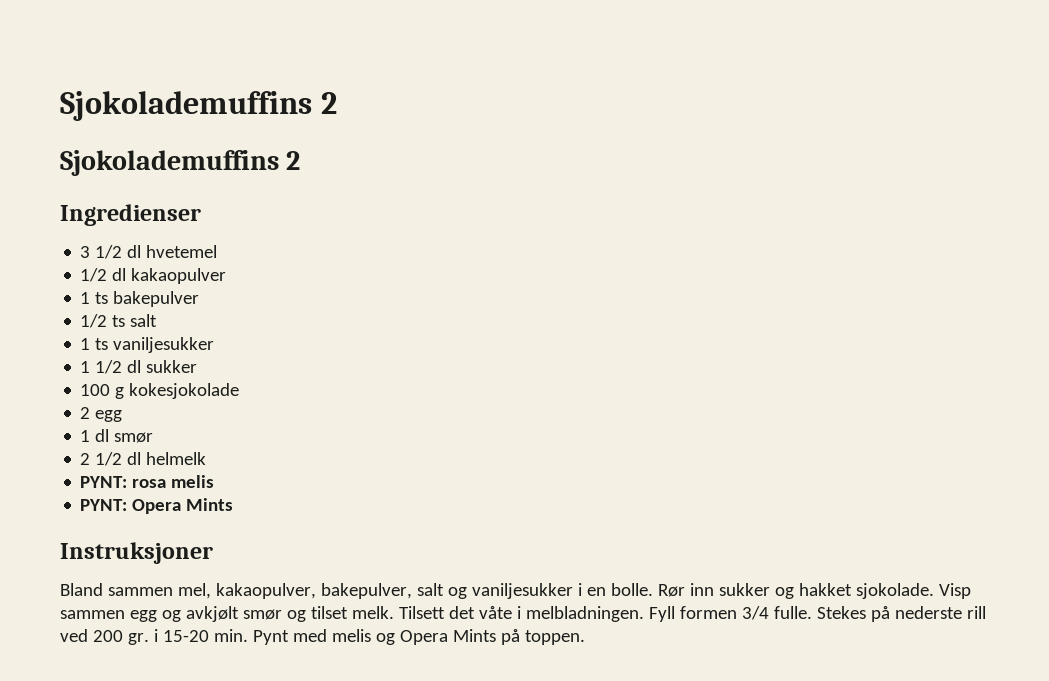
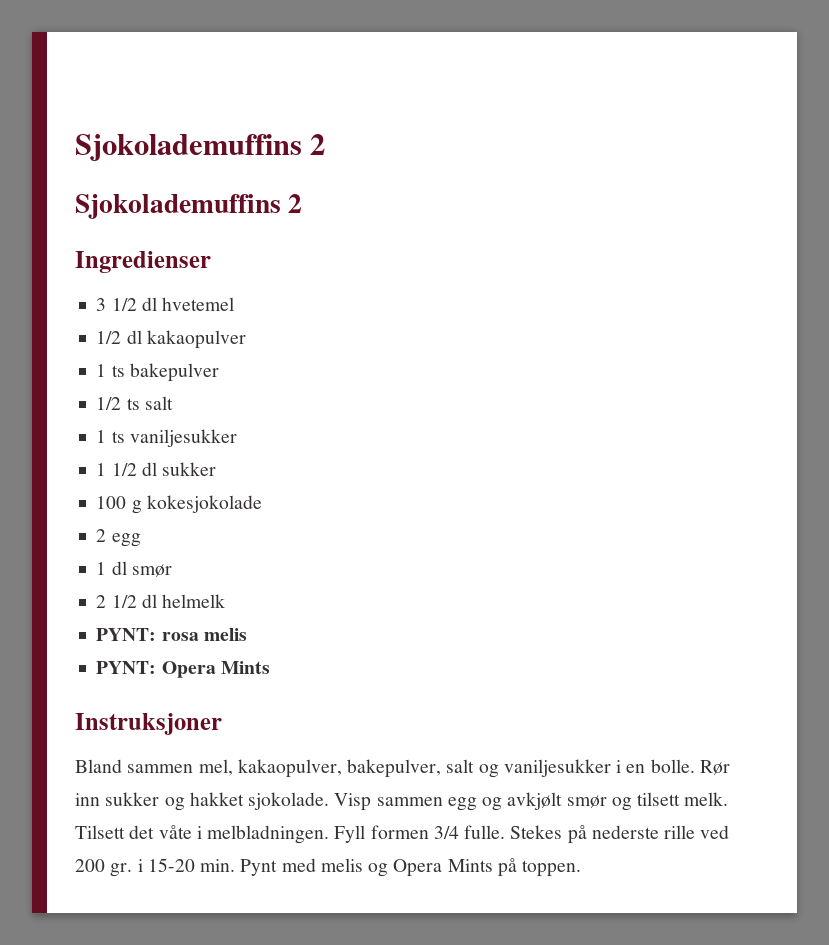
- Visp sammen egg og avkjølt smør og tilset melk.
+ Visp sammen egg og avkjølt smør og tilsett melk.
- Stekes på nederste rill ved 200 gr. i 15-20 min. Pynt med melis og Opera Mints på toppen.
+ Stekes på nederste rille ved 200 gr. i 15-20 min. Pynt med melis og Opera Mints på toppen.

